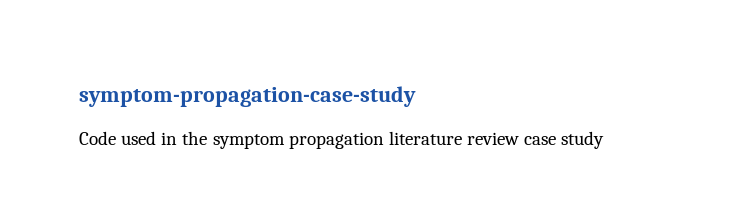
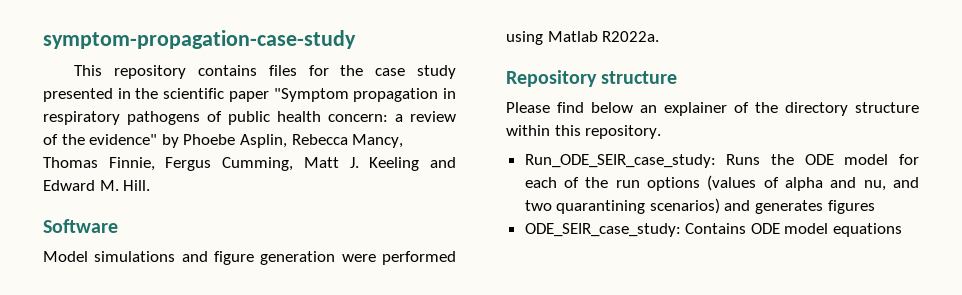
- Code used in the symptom propagation literature review case study
+ This repository contains files for the case study presented in the scientific paper "Symptom propagation in respiratory pathogens of public health concern: a review of the evidence" by Phoebe Asplin, Rebecca Mancy, Thomas Finnie, Fergus Cumming, Matt J. Keeling and Edward M. Hill.
+ Software
+ Model simulations and figure generation were performed using Matlab R2022a.
+ Repository structure
+ Please find below an explainer of the directory structure within this repository.
+ Run_ODE_SEIR_case_study: Runs the ODE model for each of the run options (values of alpha and nu, and two quarantining scenarios) and generates figures
+ ODE_SEIR_case_study: Contains ODE model equations

